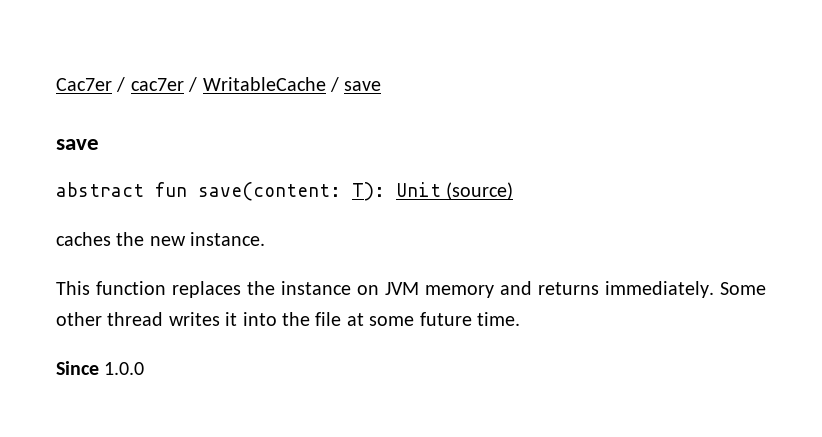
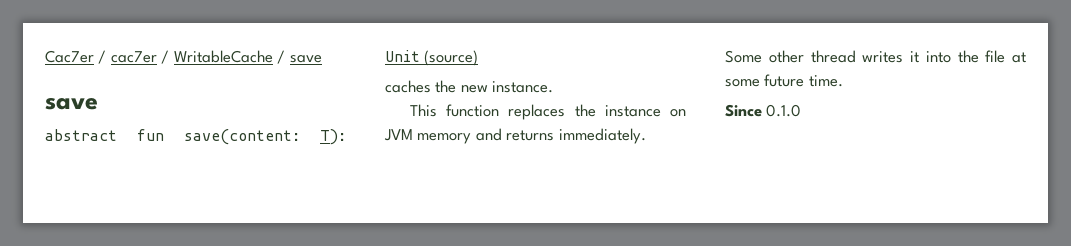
- Since 1.0.0
+ Since 0.1.0

